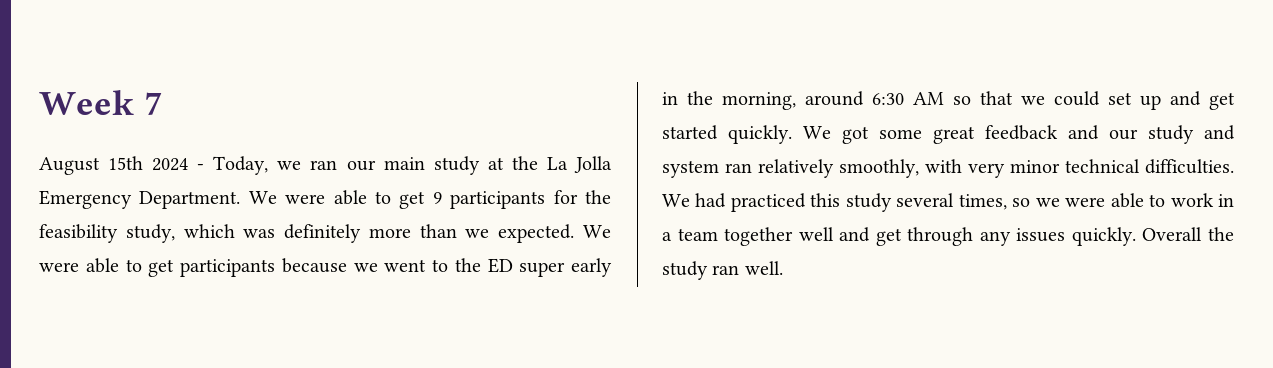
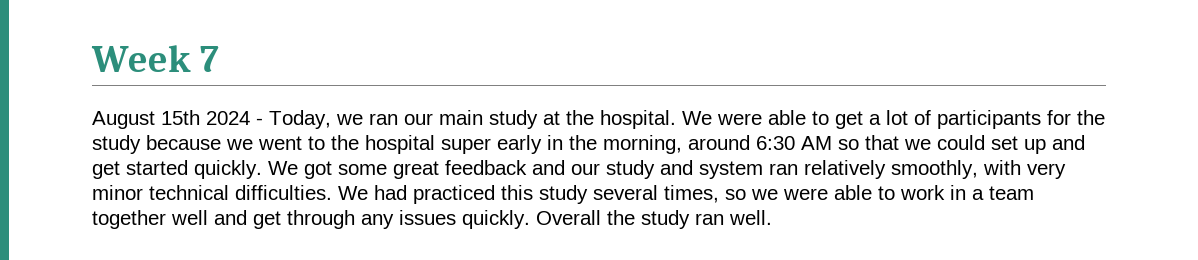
- August 15th 2024 - Today, we ran our main study at the La Jolla Emergency Department. We were able to get 9 participants for the feasibility study, which was definitely more than we expected. We were able to get participants because we went to the ED super early in the morning, around 6:30 AM so that we could set up and get started quickly.
+ August 15th 2024 - Today, we ran our main study at the hospital. We were able to get a lot of participants for the study because we went to the hospital super early in the morning, around 6:30 AM so that we could set up and get started quickly.

